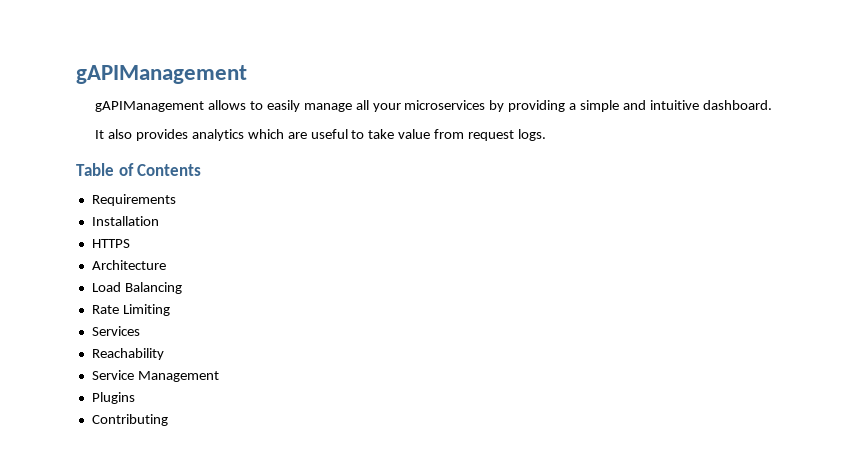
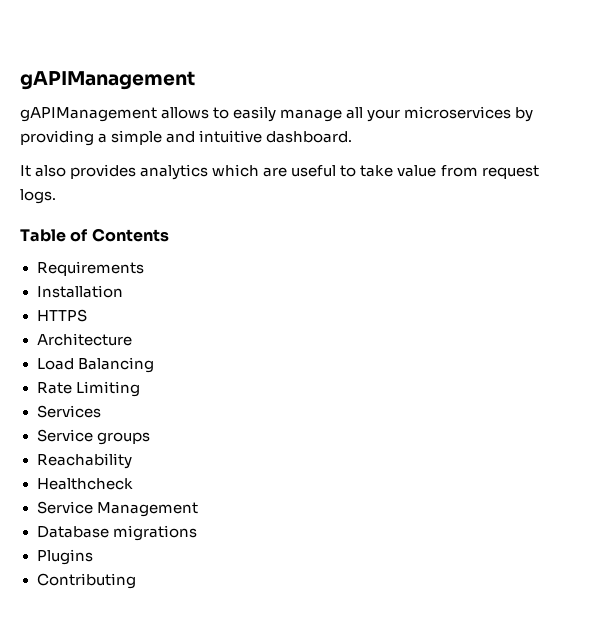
+ Service groups
+ Healthcheck
+ Database migrations

